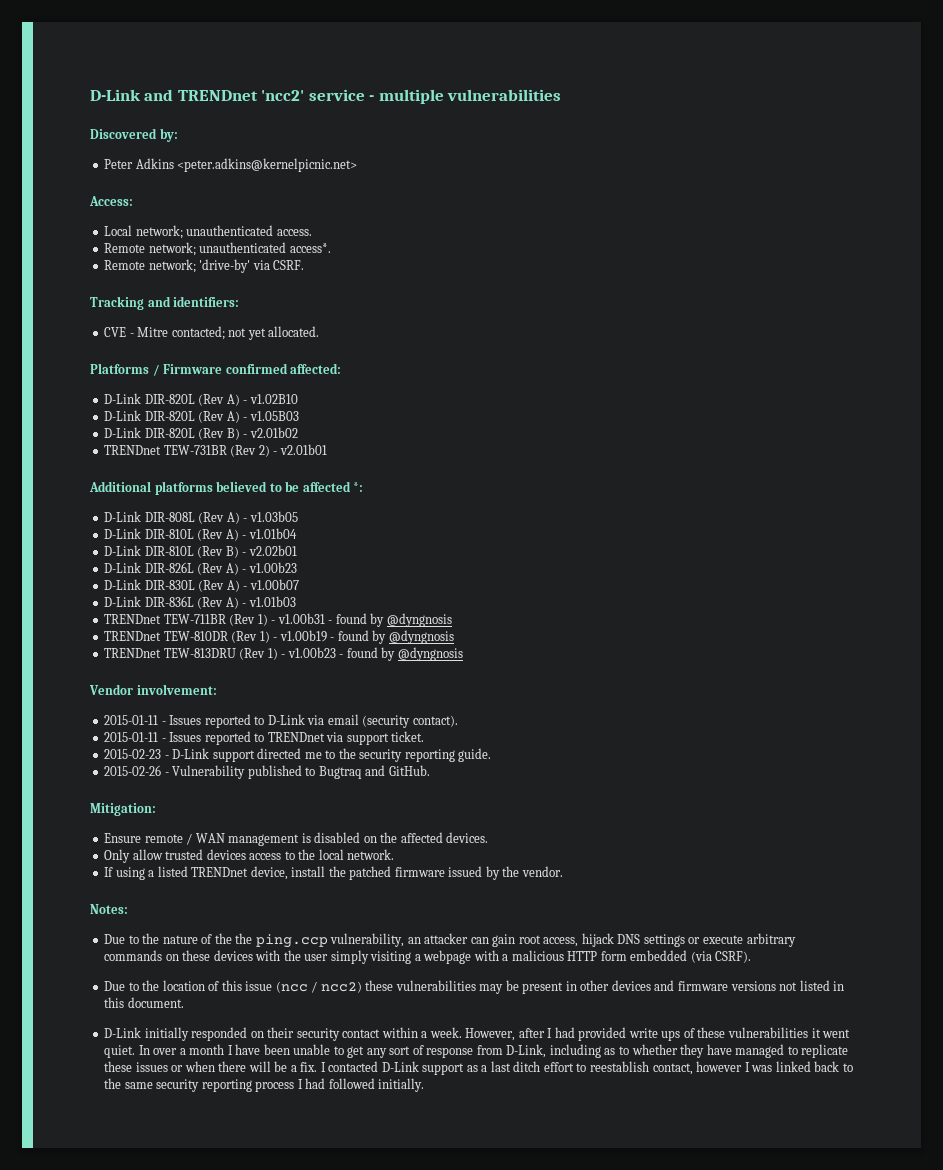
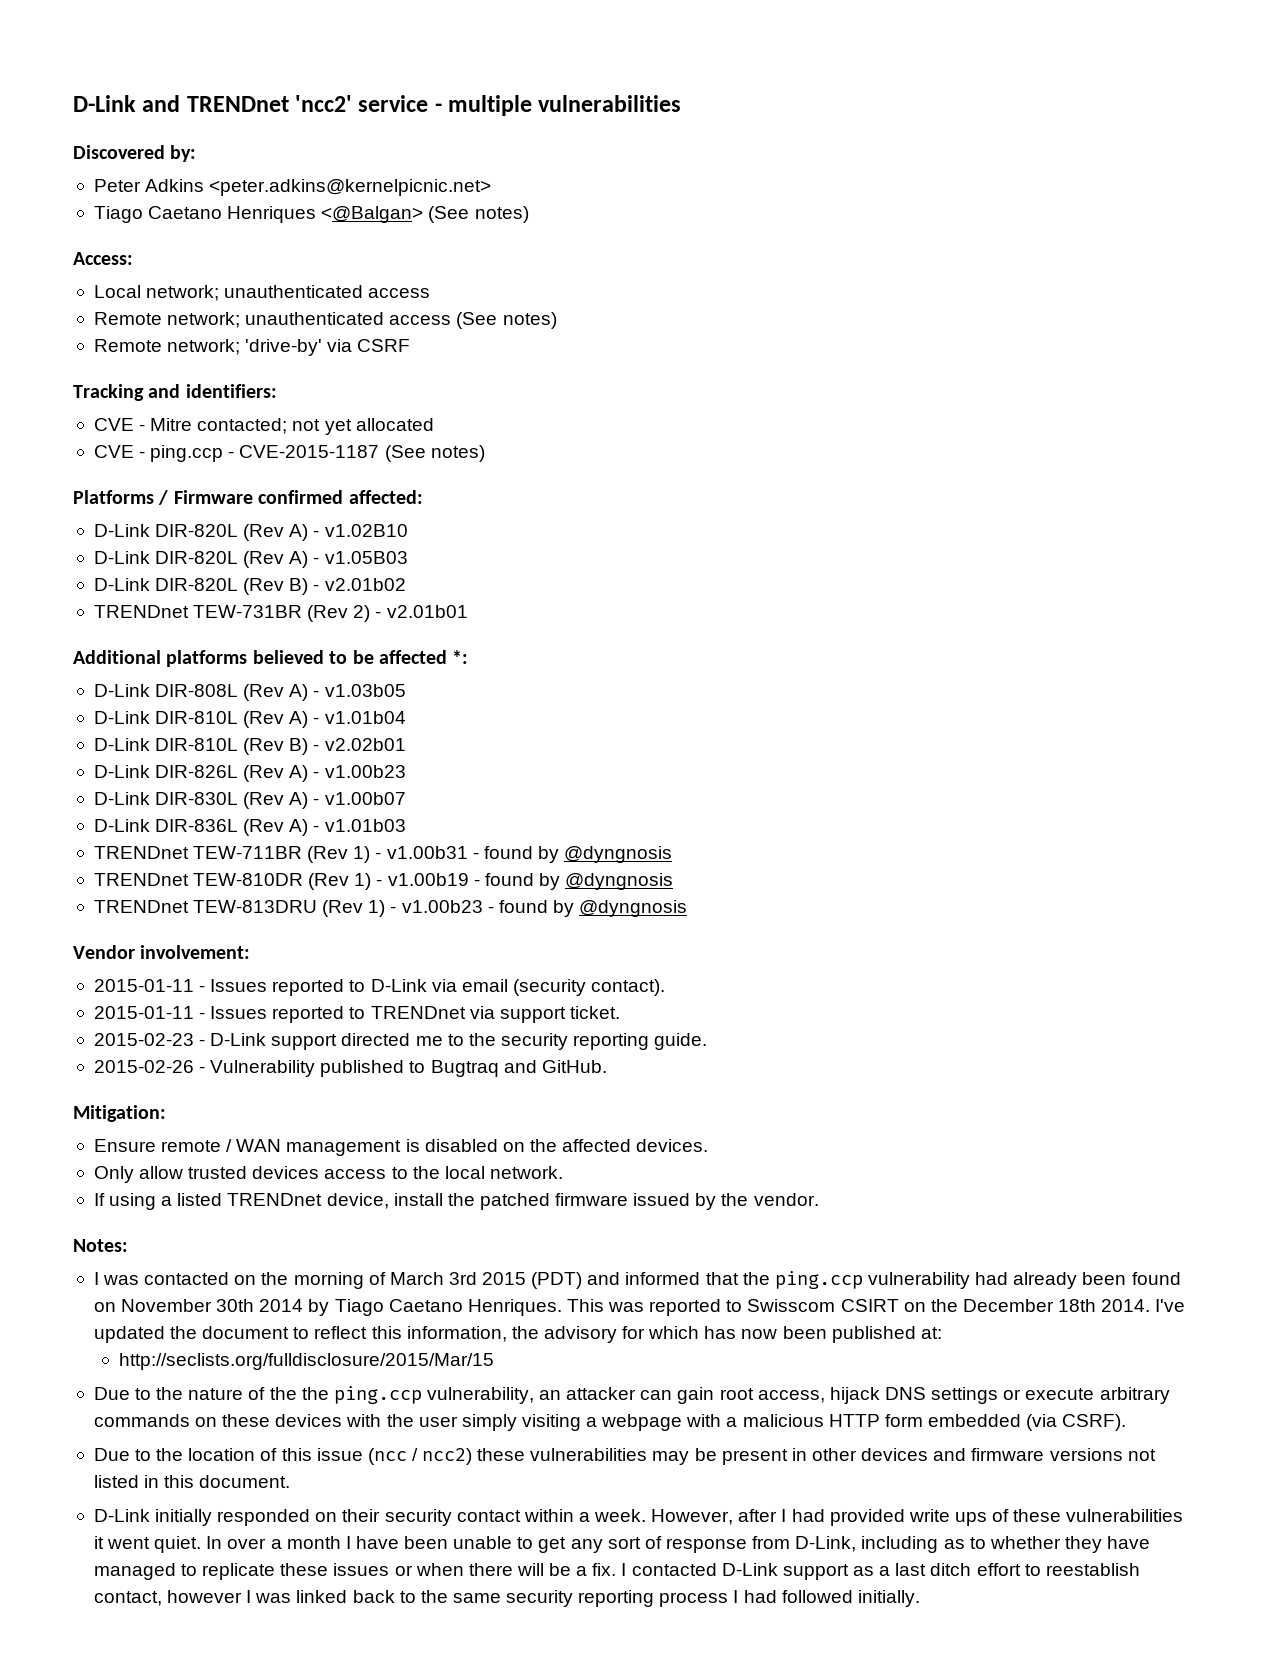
+ Tiago Caetano Henriques <@Balgan> (See notes)
- Local network; unauthenticated access.
+ Local network; unauthenticated access
- Remote network; unauthenticated access*.
+ Remote network; unauthenticated access (See notes)
- Remote network; 'drive-by' via CSRF.
+ Remote network; 'drive-by' via CSRF
- CVE - Mitre contacted; not yet allocated.
+ CVE - Mitre contacted; not yet allocated
+ CVE - ping.ccp - CVE-2015-1187 (See notes)
+ I was contacted on the morning of March 3rd 2015 (PDT) and informed that the ping.ccp vulnerability had already been found on November 30th 2014 by Tiago Caetano Henriques. This was reported to Swisscom CSIRT on the December 18th 2014. I've updated the document to reflect this information, the advisory for which has now been published at:
+ http://seclists.org/fulldisclosure/2015/Mar/15

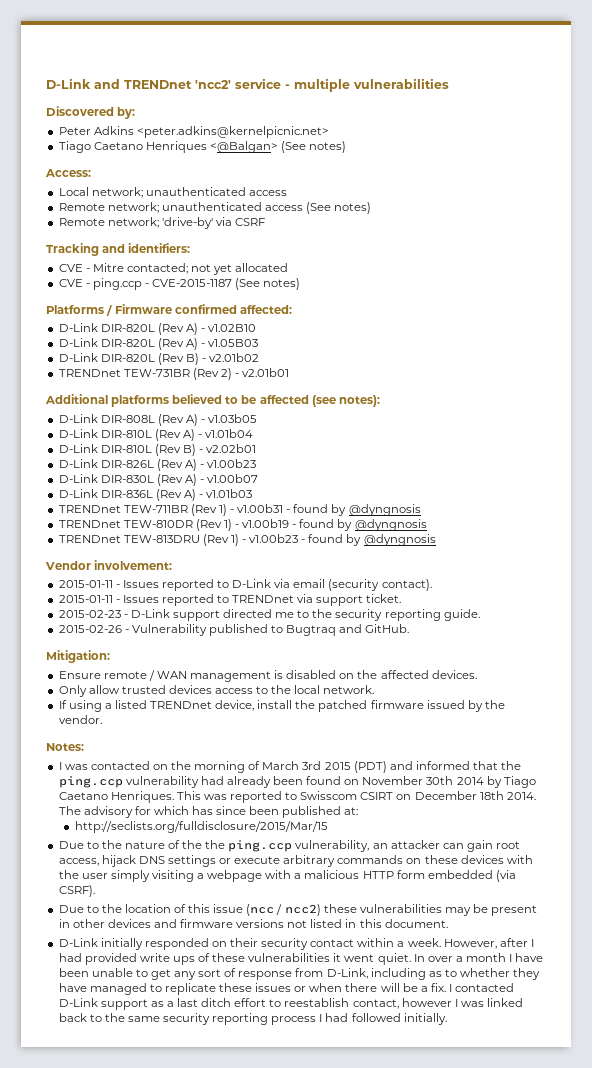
- Additional platforms believed to be affected *:
+ Additional platforms believed to be affected (see notes):
- This was reported to Swisscom CSIRT on the December 18th 2014.
+ This was reported to Swisscom CSIRT on December 18th 2014.
- I've updated the document to reflect this information, the advisory for which has now been published at:
+ The advisory for which has since been published at:

